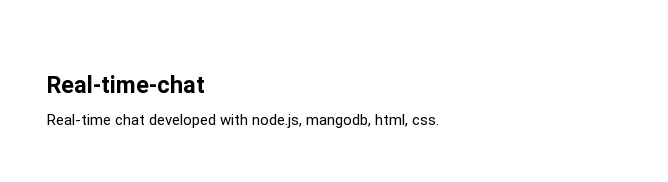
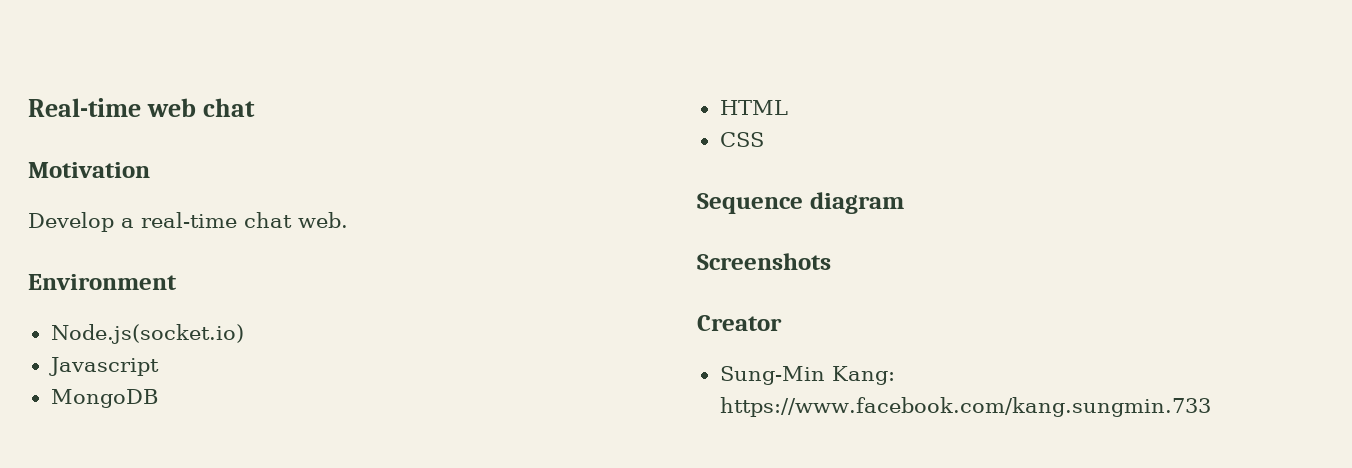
- Real-time-chat
- Real-time chat developed with node.js, mangodb, html, css.
+ Real-time web chat
+ Motivation
+ Develop a real-time chat web.
+ Environment
+ Node.js(socket.io)
+ Javascript
+ MongoDB
+ HTML
+ CSS
+ Sequence diagram
+ Screenshots
+ Creator
+ Sung-Min Kang: https://www.facebook.com/kang.sungmin.733

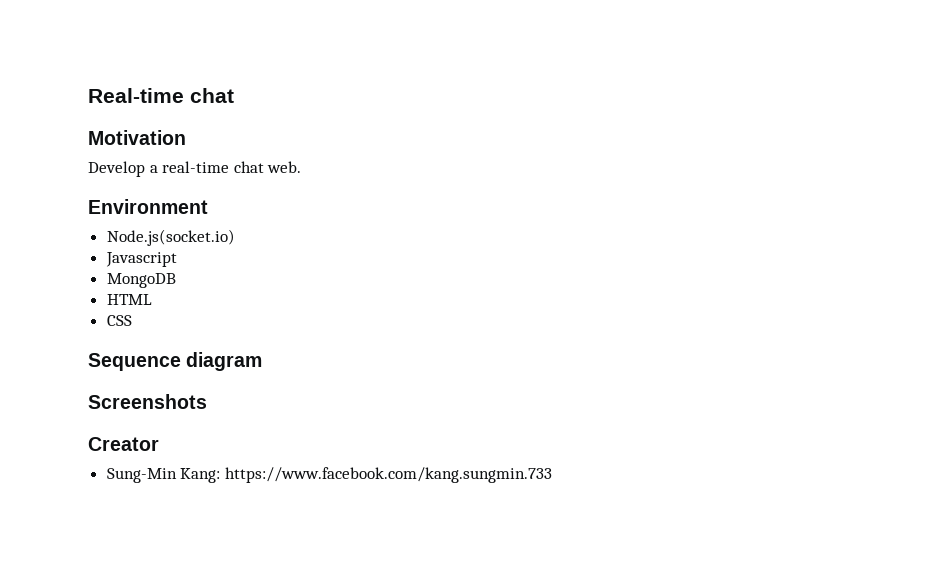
- Real-time web chat
+ Real-time chat

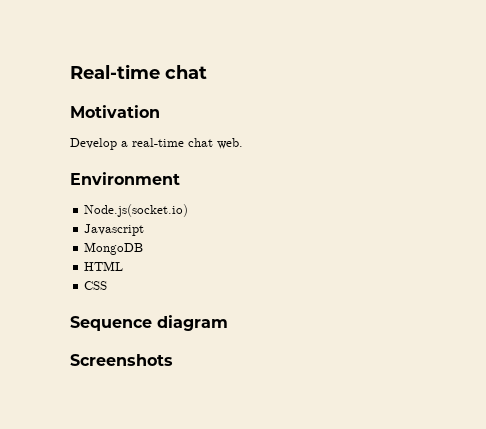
- Creator
- Sung-Min Kang: https://www.facebook.com/kang.sungmin.733

